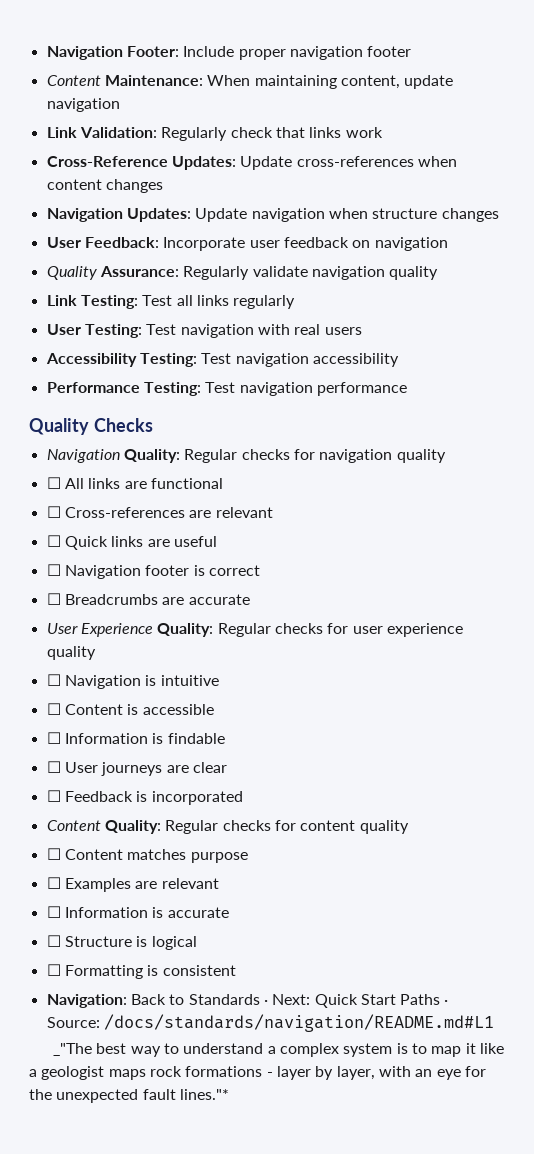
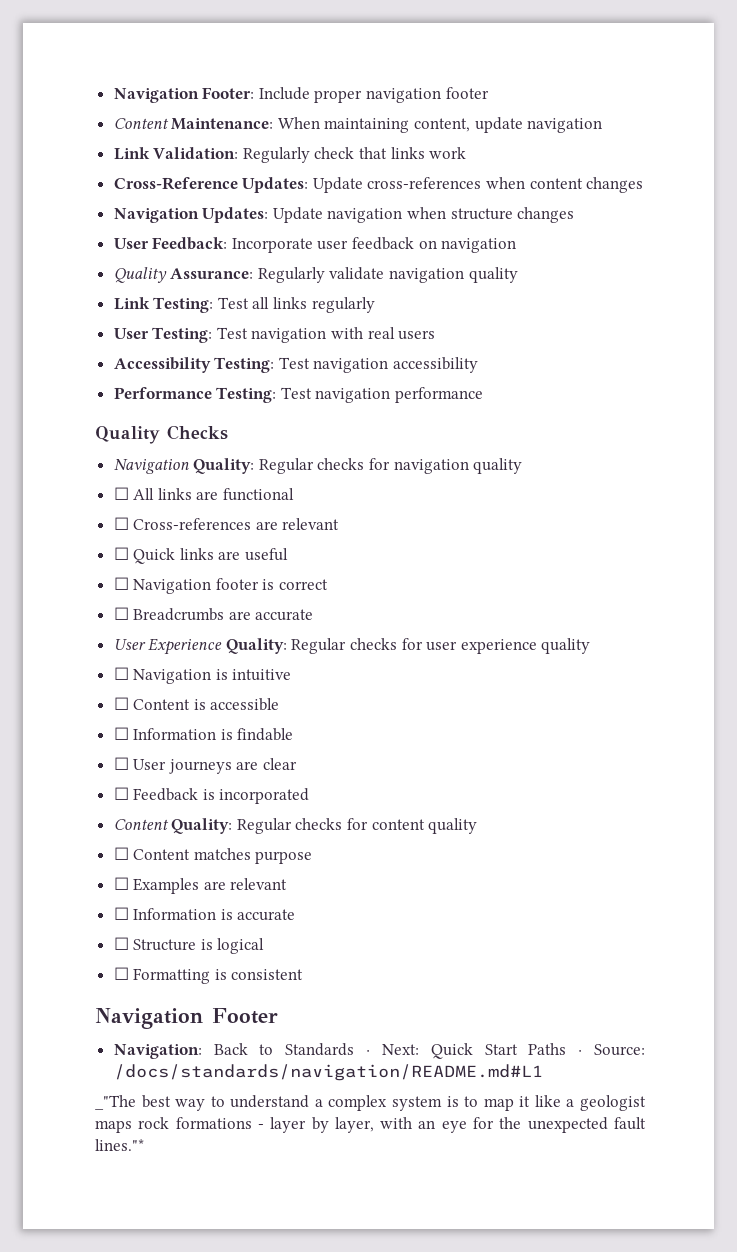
+ Navigation Footer

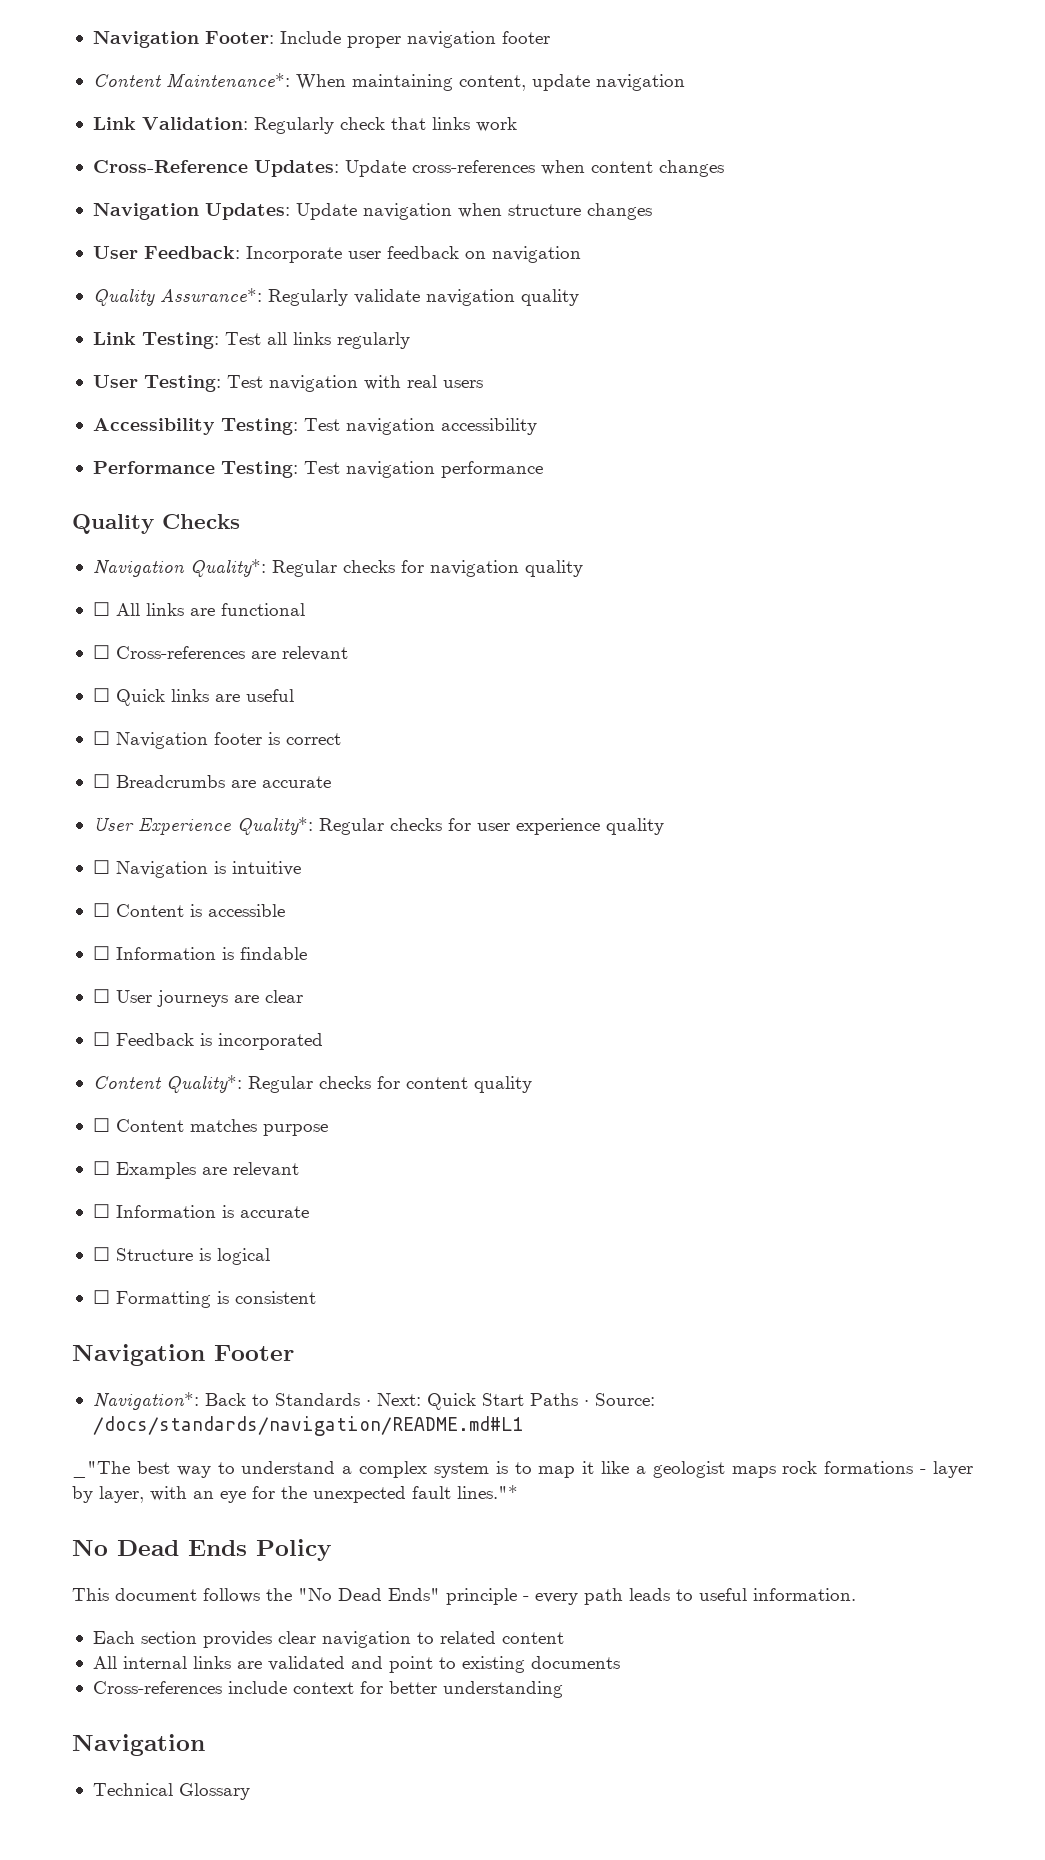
- Content Maintenance: When maintaining content, update navigation
+ Content Maintenance*: When maintaining content, update navigation
- Quality Assurance: Regularly validate navigation quality
+ Quality Assurance*: Regularly validate navigation quality
- Navigation Quality: Regular checks for navigation quality
+ Navigation Quality*: Regular checks for navigation quality
- User Experience Quality: Regular checks for user experience quality
+ User Experience Quality*: Regular checks for user experience quality
- Content Quality: Regular checks for content quality
+ Content Quality*: Regular checks for content quality
- Navigation: Back to Standards · Next: Quick Start Paths · Source: /docs/standards/navigation/README.md#L1
+ Navigation*: Back to Standards · Next: Quick Start Paths · Source: /docs/standards/navigation/README.md#L1
+ No Dead Ends Policy
+ This document follows the "No Dead Ends" principle - every path leads to useful information.
+ Each section provides clear navigation to related content
+ All internal links are validated and point to existing documents
+ Cross-references include context for better understanding
+ Navigation
+ Technical Glossary

